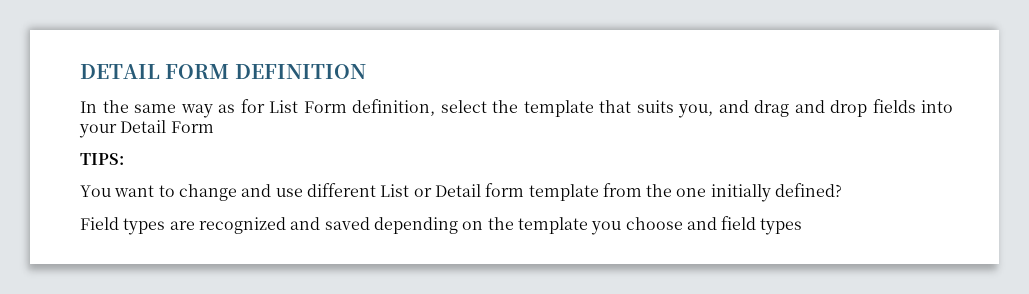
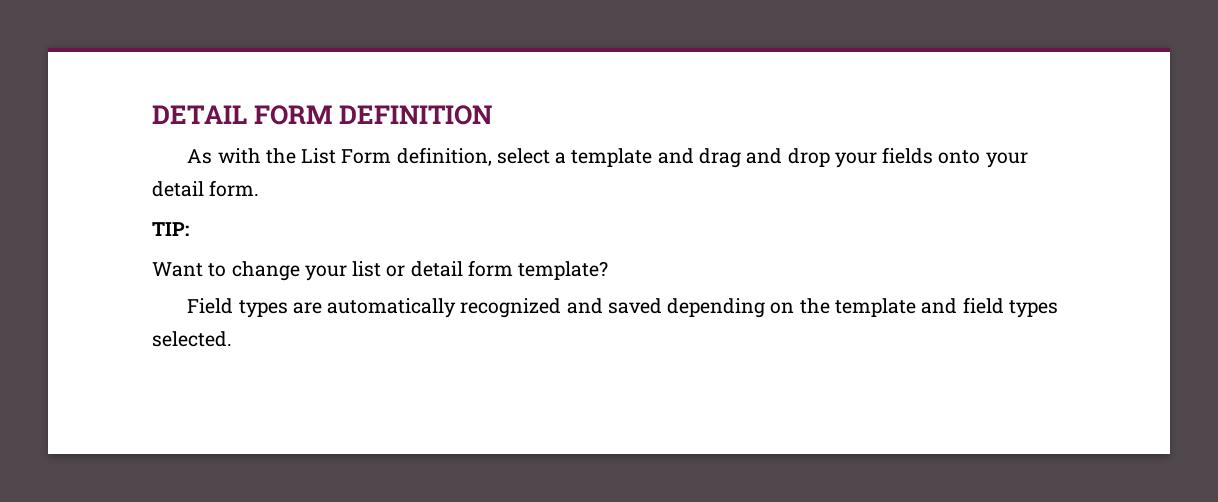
- In the same way as for List Form definition, select the template that suits you, and drag and drop fields into your Detail Form
- TIPS:
- You want to change and use different List or Detail form template from the one initially defined?
+ As with the List Form definition, select a template and drag and drop your fields onto your detail form.
+ TIP:
+ Want to change your list or detail form template?
- Field types are recognized and saved depending on the template you choose and field types
+ Field types are automatically recognized and saved depending on the template and field types selected.

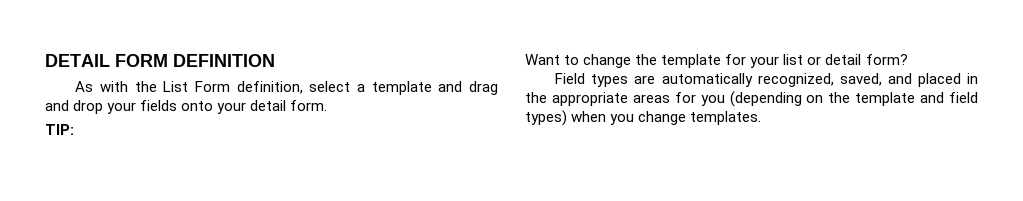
- Want to change your list or detail form template?
+ Want to change the template for your list or detail form?
- Field types are automatically recognized and saved depending on the template and field types selected.
+ Field types are automatically recognized, saved, and placed in the appropriate areas for you (depending on the template and field types) when you change templates.

